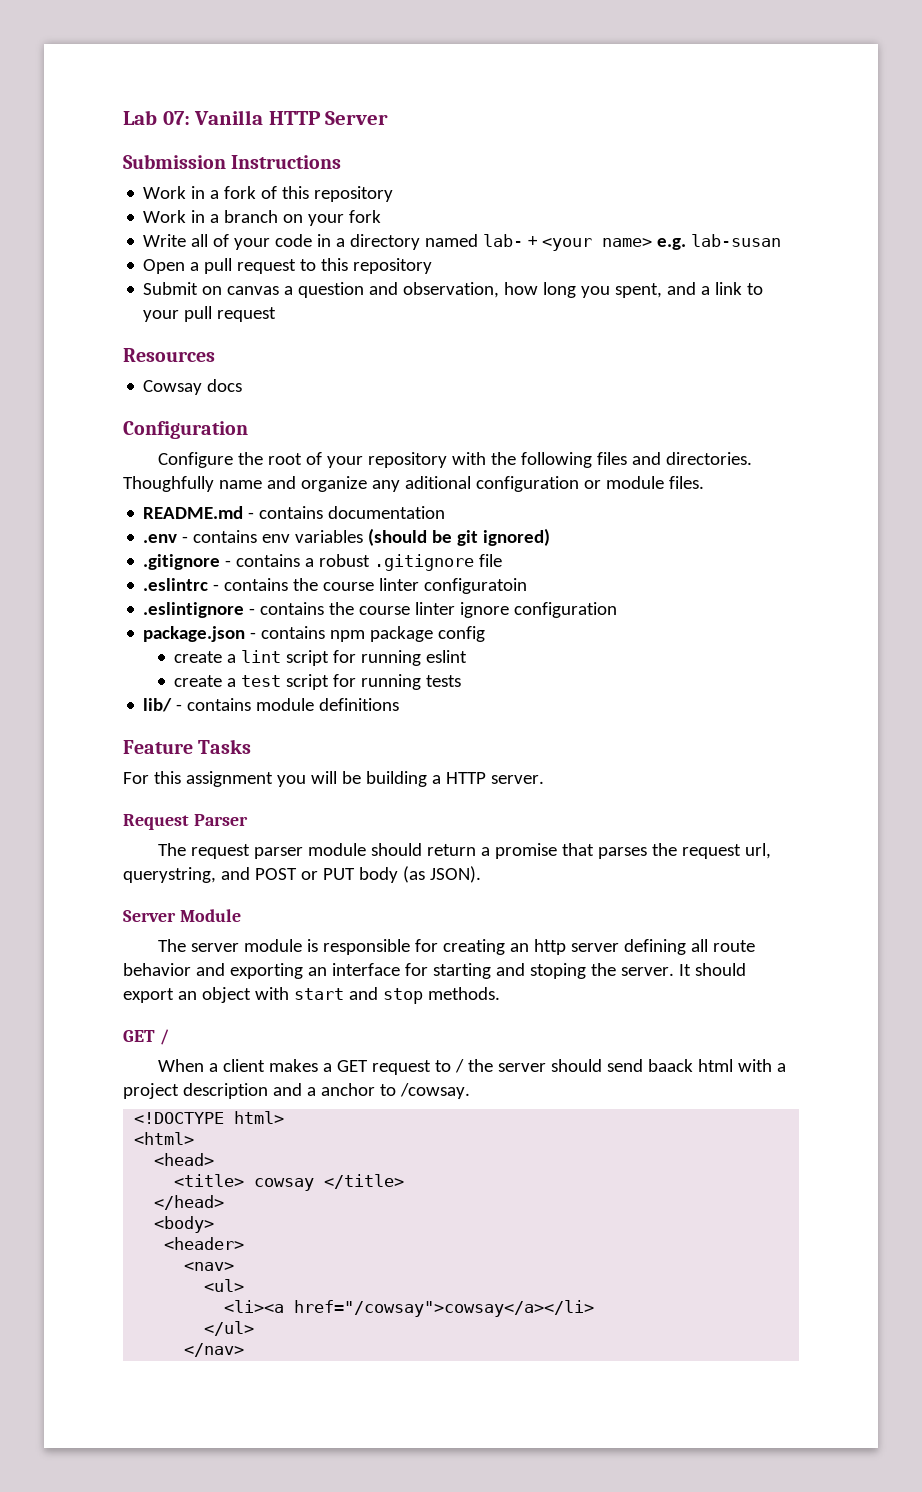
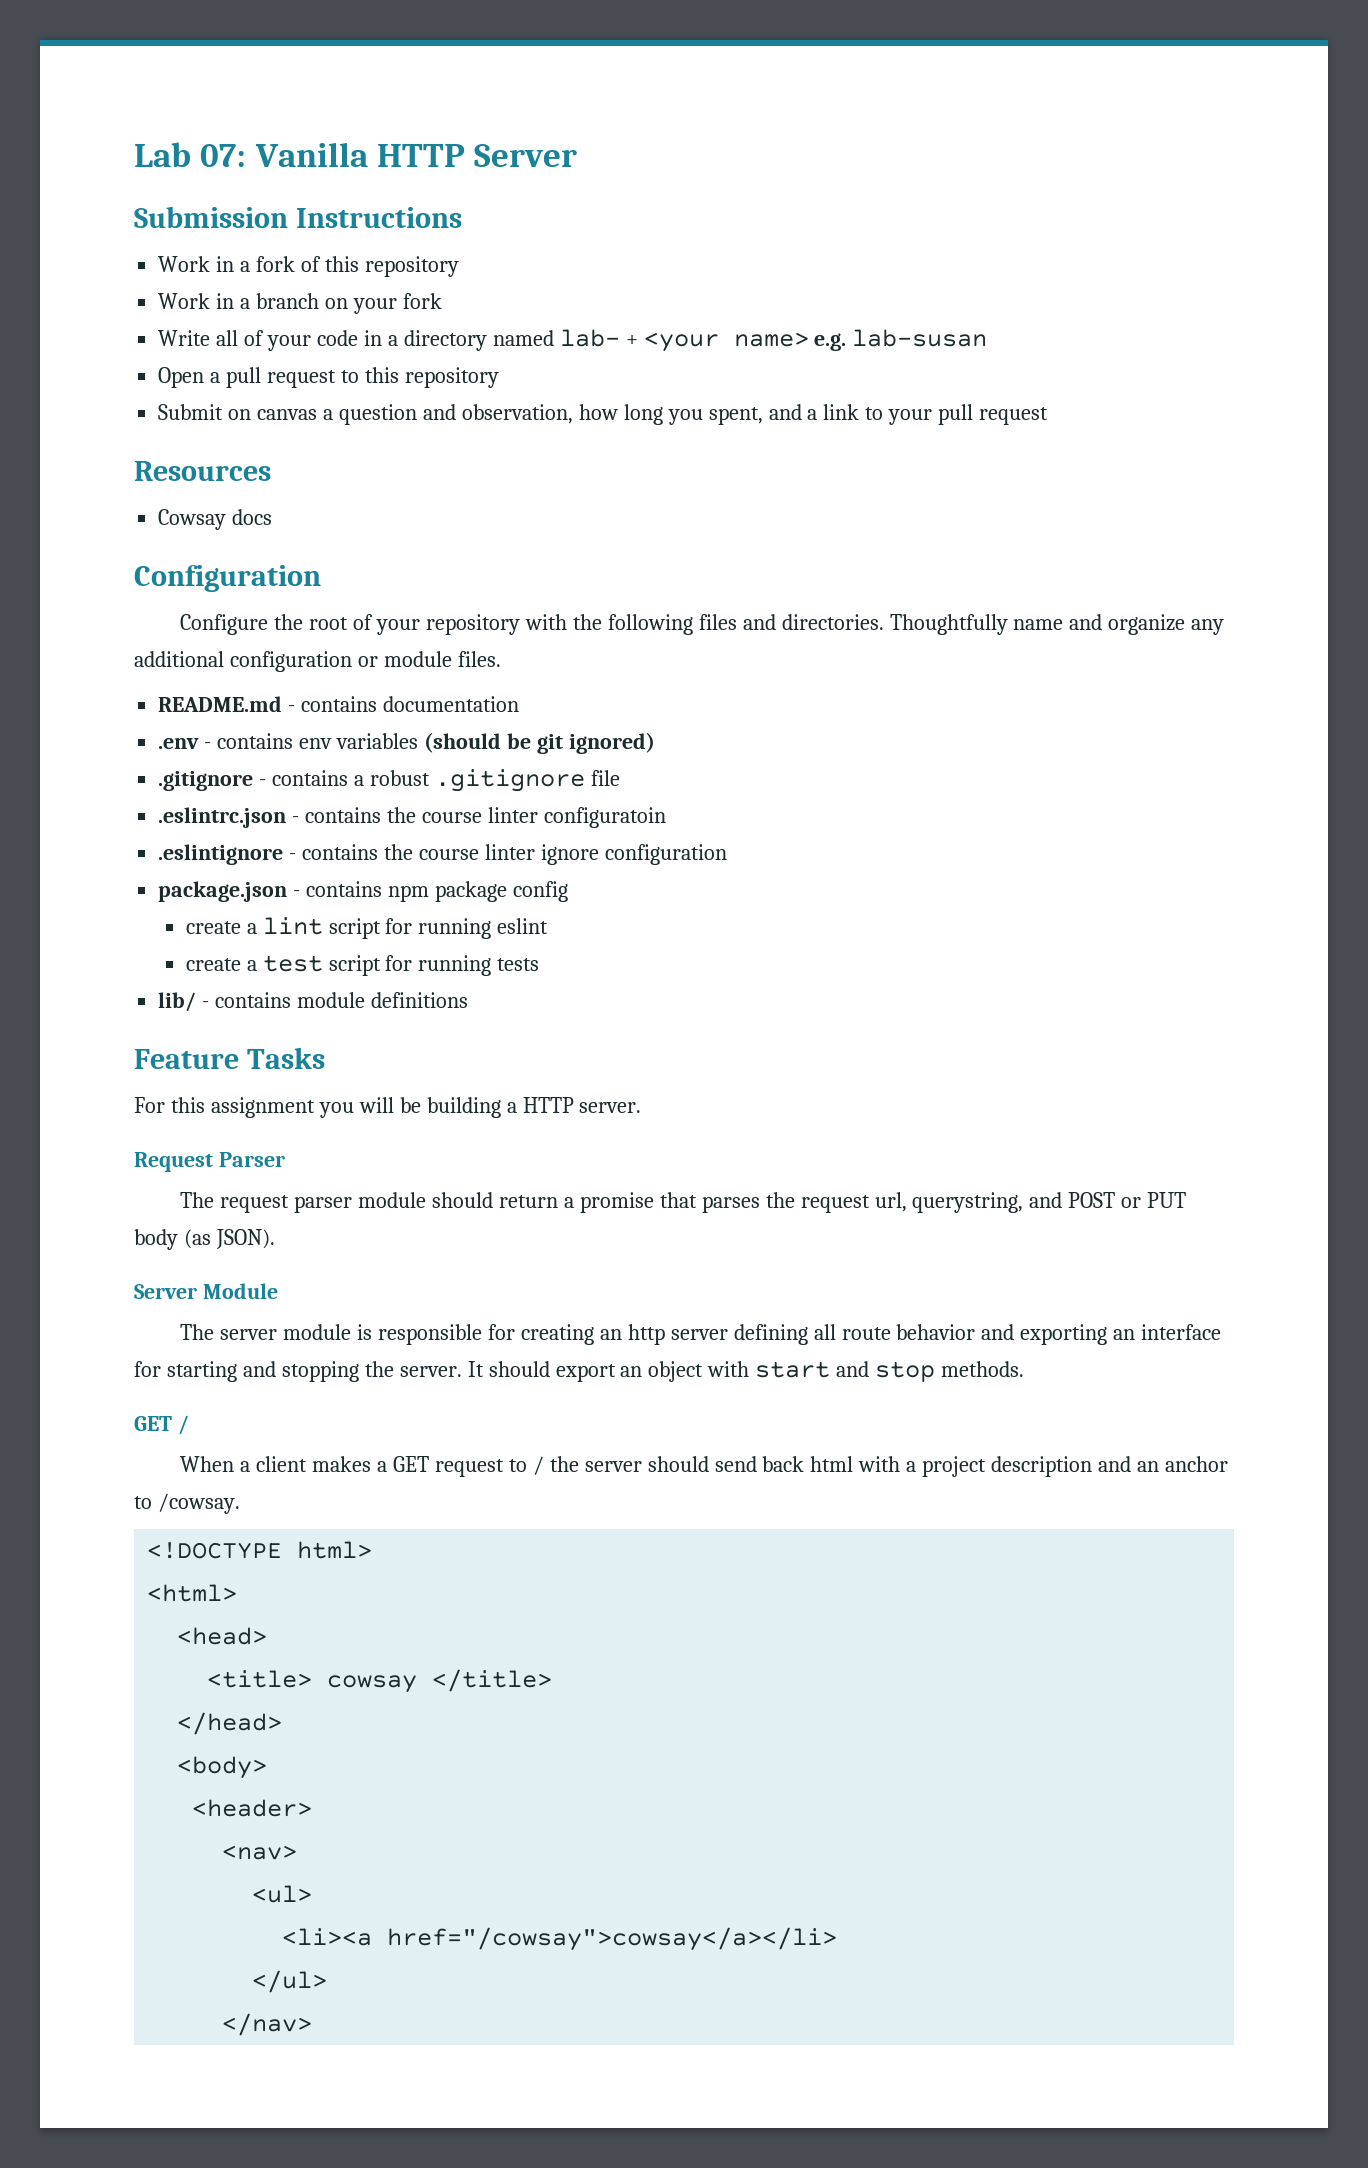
- Thoughfully name and organize any aditional configuration or module files.
+ Thoughtfully name and organize any additional configuration or module files.
- .eslintrc - contains the course linter configuratoin
+ .eslintrc.json - contains the course linter configuratoin
- The server module is responsible for creating an http server defining all route behavior and exporting an interface for starting and stoping the server.
+ The server module is responsible for creating an http server defining all route behavior and exporting an interface for starting and stopping the server.
- When a client makes a GET request to / the server should send baack html with a project description and a anchor to /cowsay.
+ When a client makes a GET request to / the server should send back html with a project description and an anchor to /cowsay.

